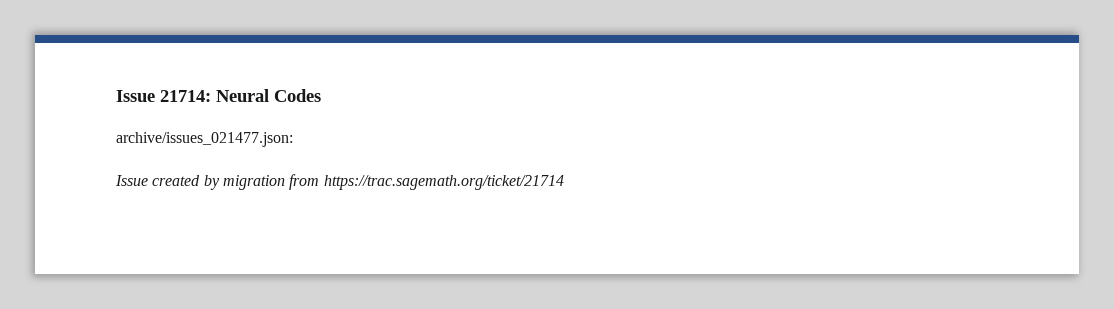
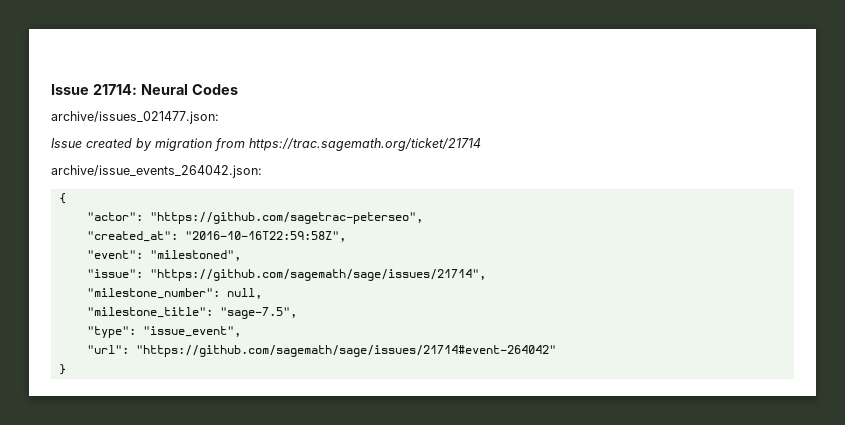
+ archive/issue_events_264042.json:
+ {
+ "actor": "https://github.com/sagetrac-peterseo",
+ "created_at": "2016-10-16T22:59:58Z",
+ "event": "milestoned",
+ "issue": "https://github.com/sagemath/sage/issues/21714",
+ "milestone_number": null,
+ "milestone_title": "sage-7.5",
+ "type": "issue_event",
+ "url": "https://github.com/sagemath/sage/issues/21714#event-264042"
+ }

